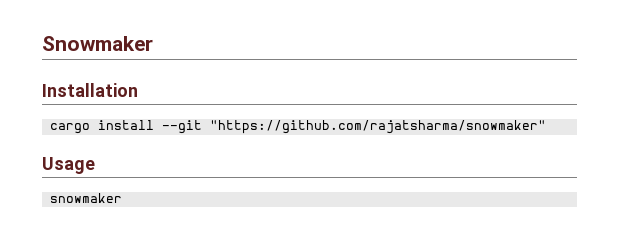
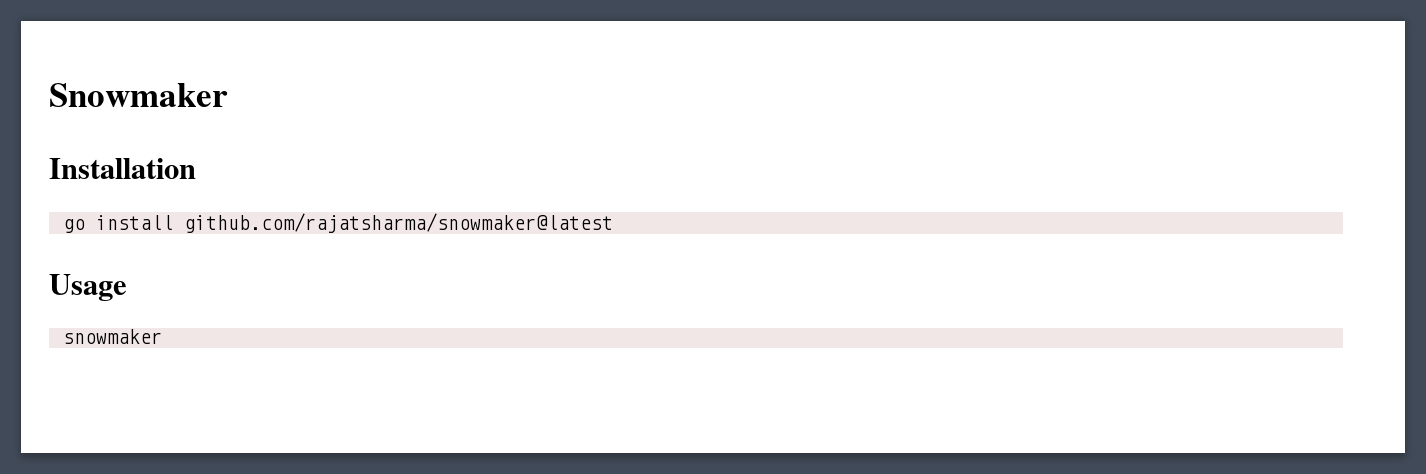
- cargo install --git "https://github.com/rajatsharma/snowmaker"
+ go install github.com/rajatsharma/snowmaker@latest

